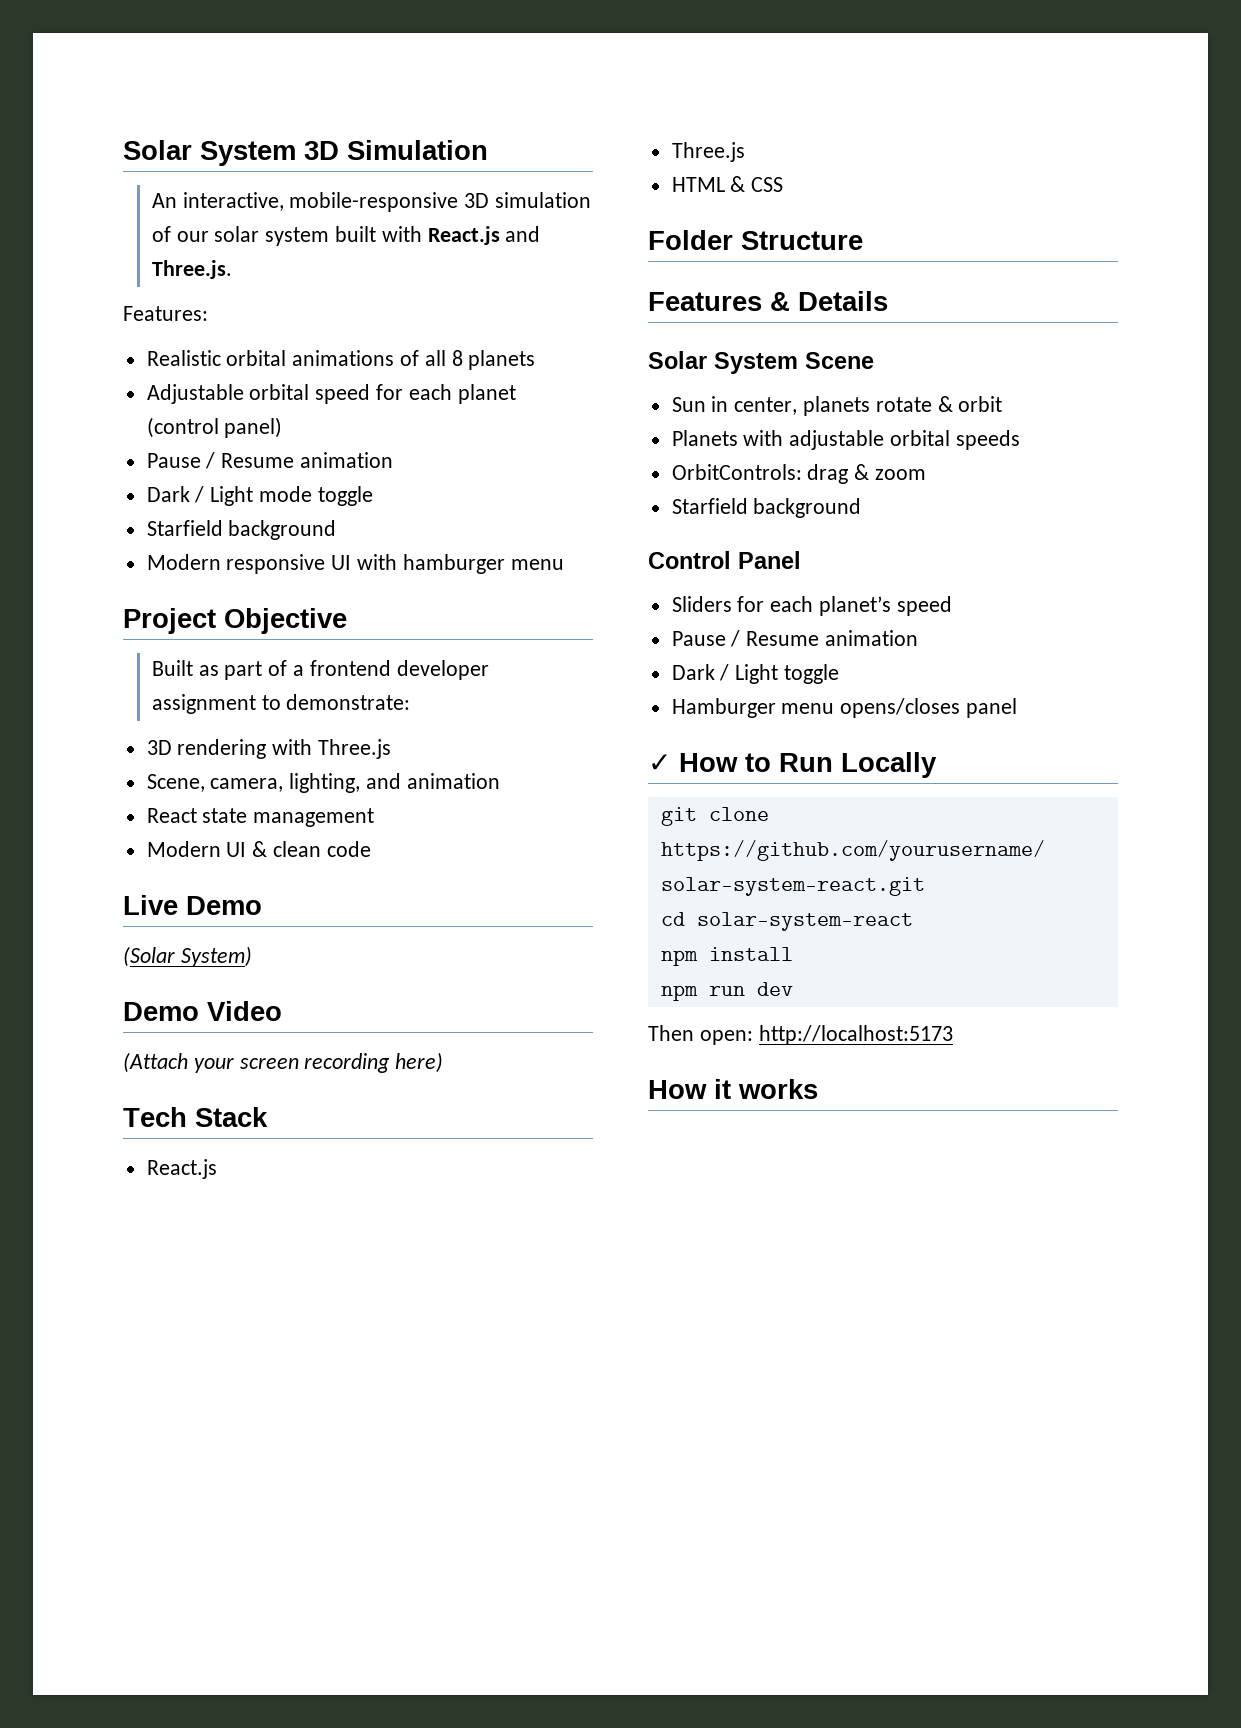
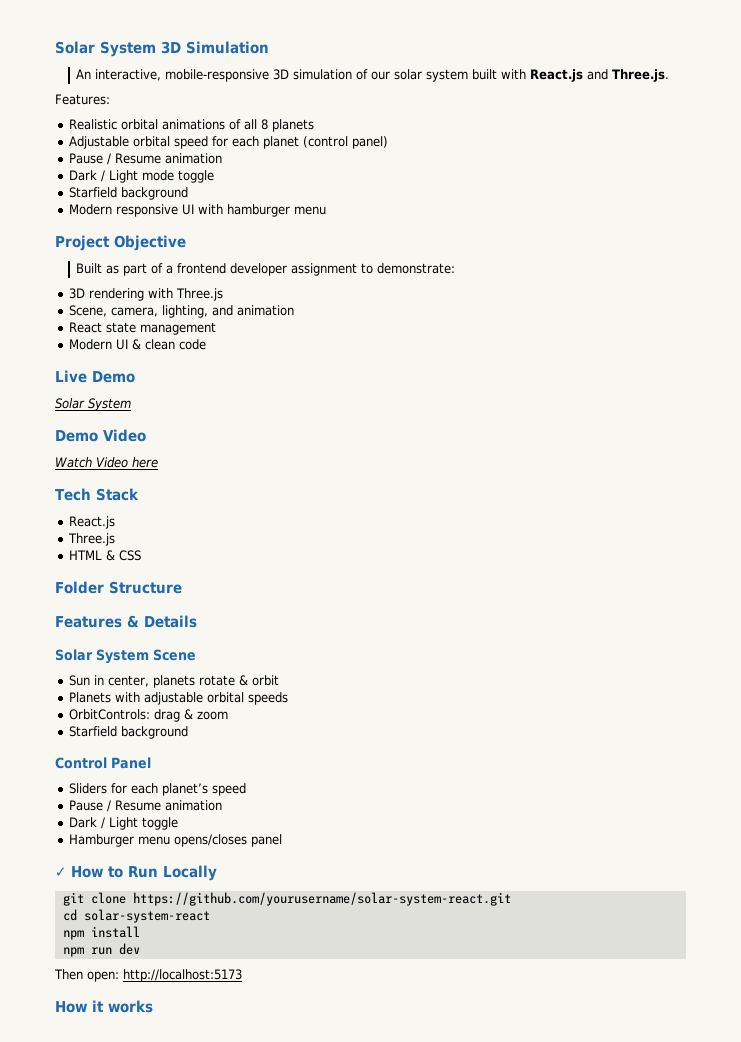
  Live Demo
- (Solar System)
+ Solar System
- (Attach your screen recording here)
+ Watch Video here

